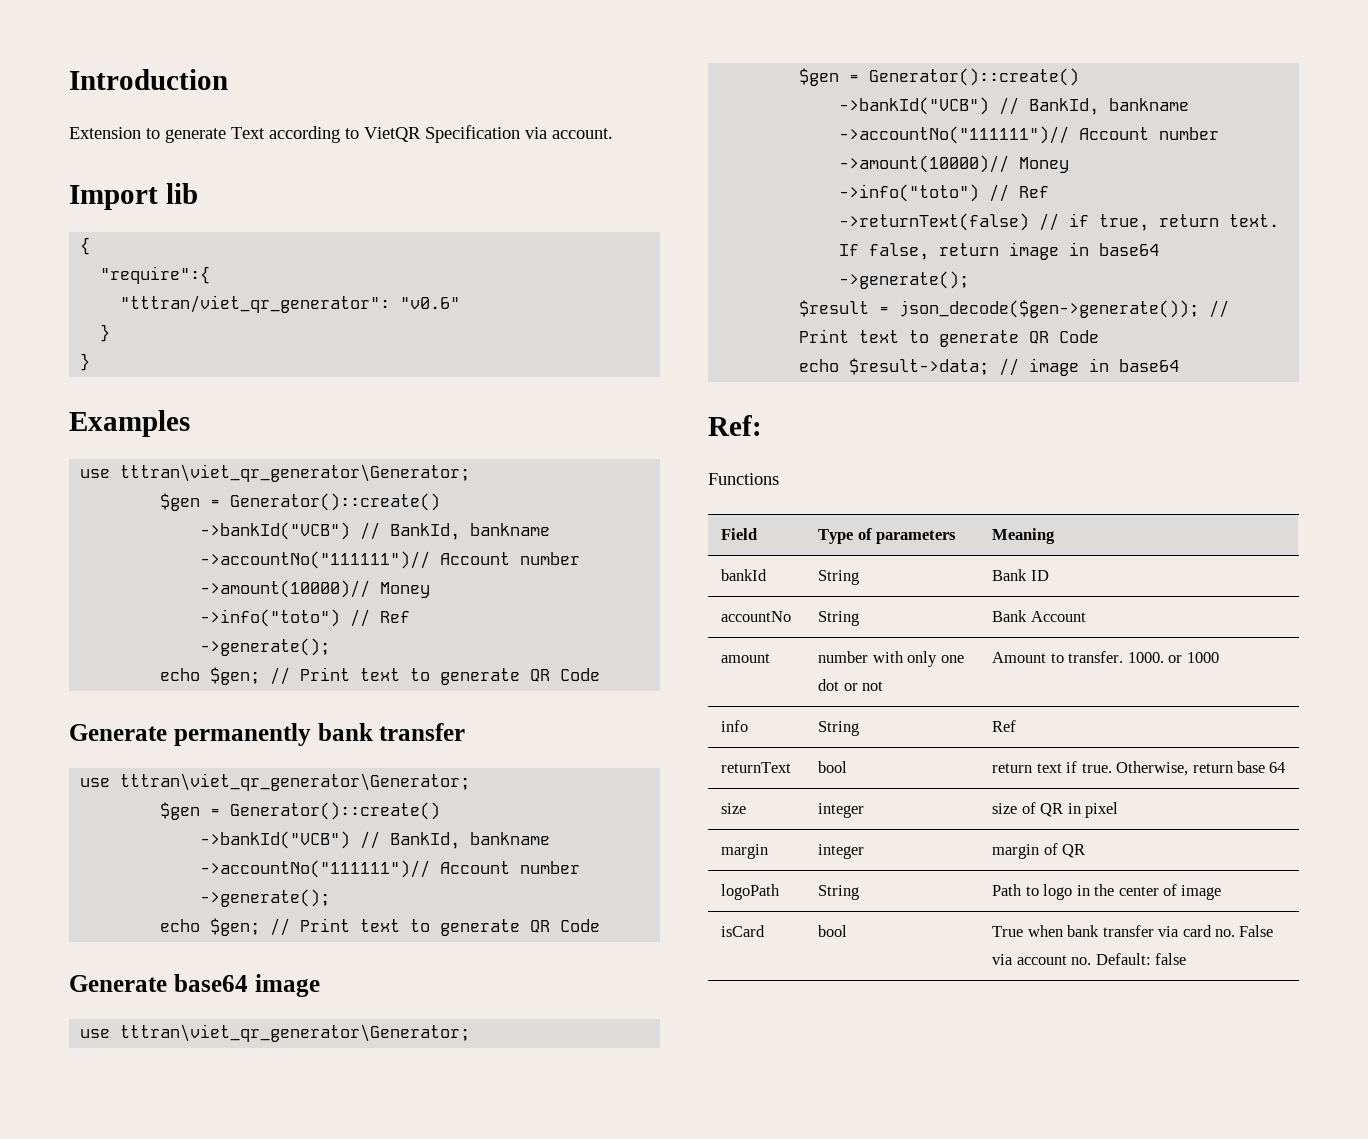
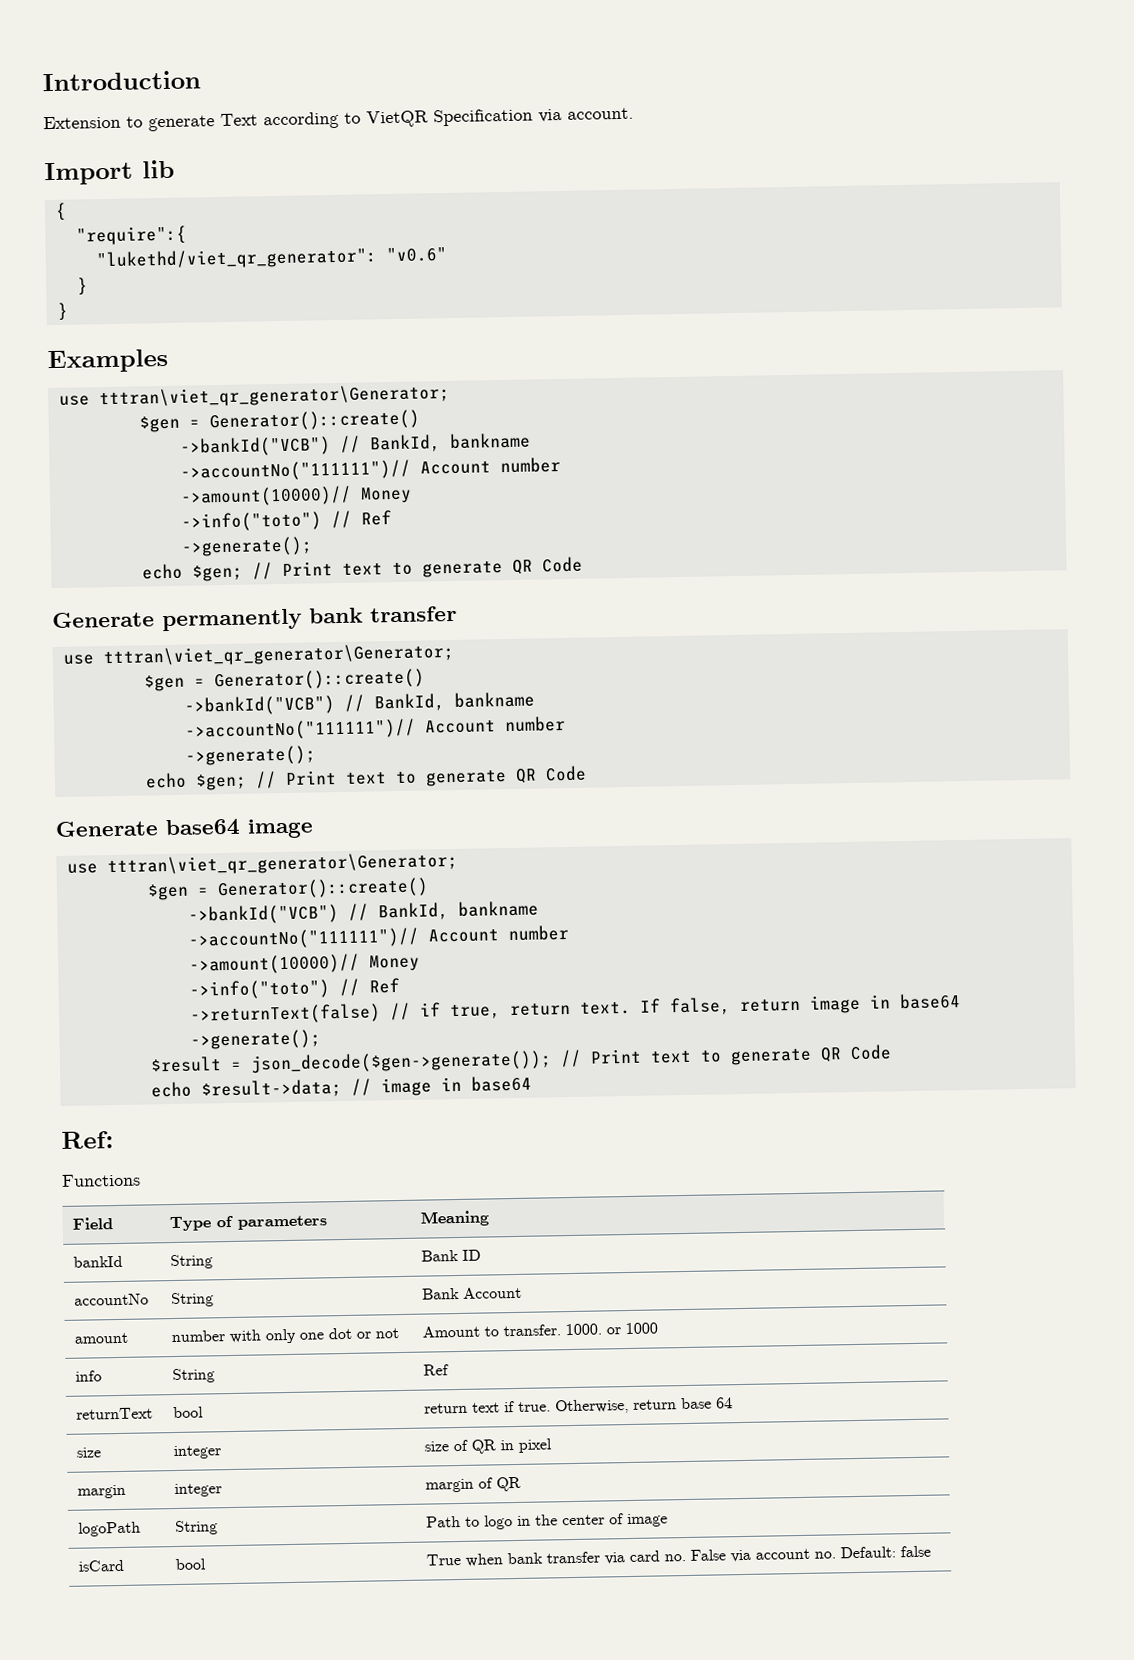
- "tttran/viet_qr_generator": "v0.6"
+ "lukethd/viet_qr_generator": "v0.6"

